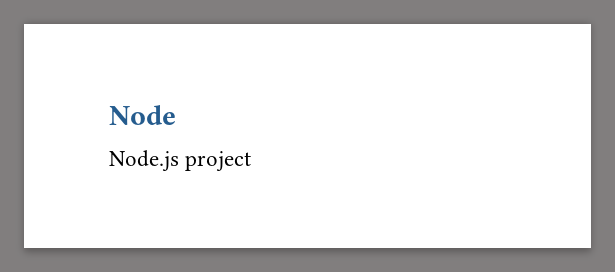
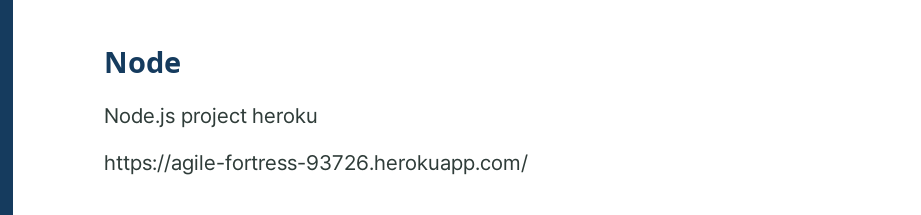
- Node.js project
+ Node.js project heroku
+ https://agile-fortress-93726.herokuapp.com/

